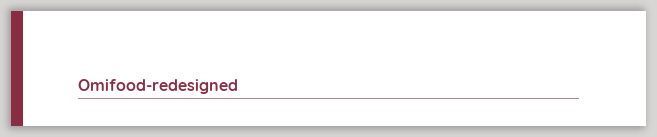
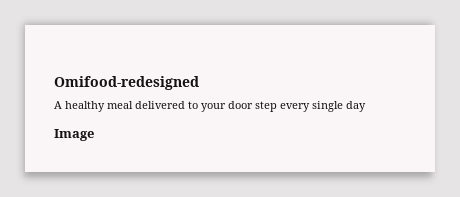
+ A healthy meal delivered to your door step every single day
+ Image

